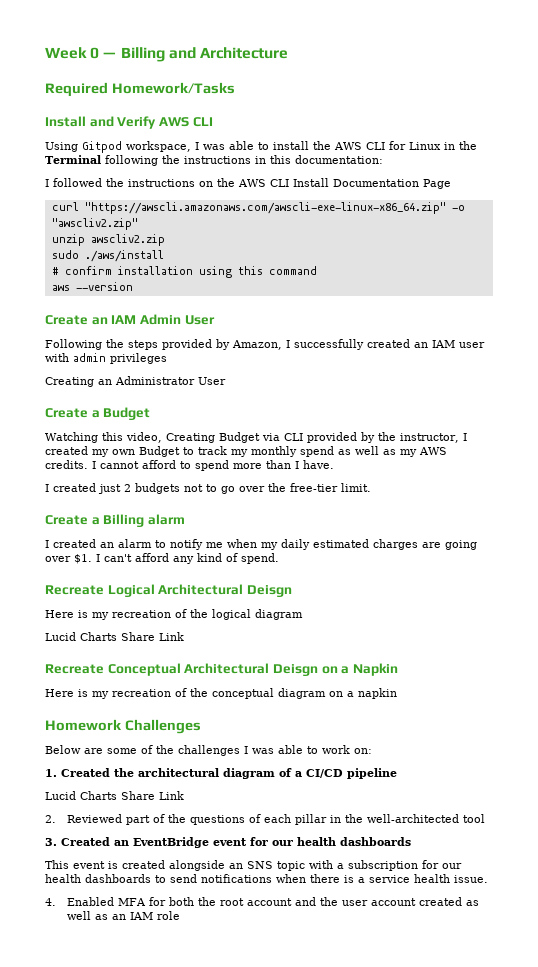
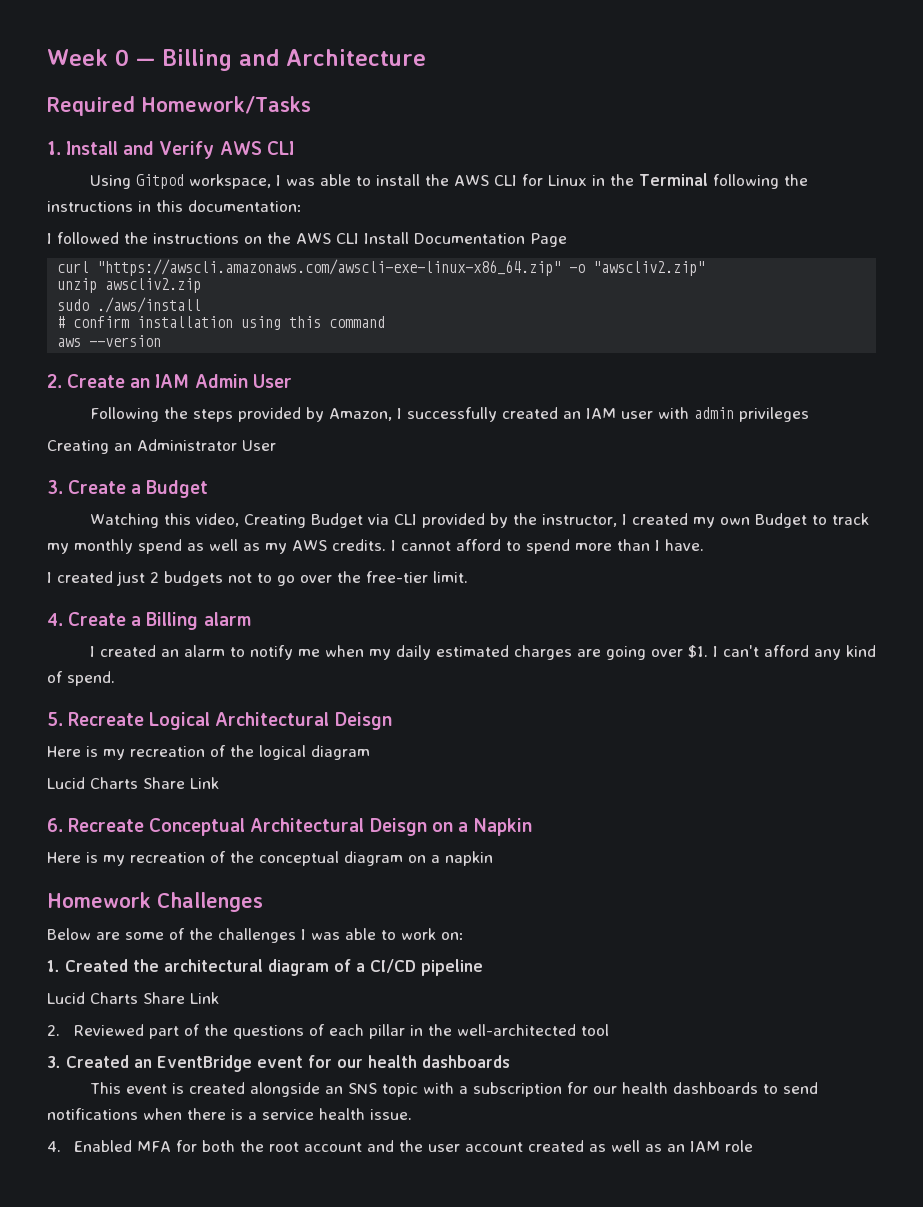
- Install and Verify AWS CLI
+ 1. Install and Verify AWS CLI
- Create an IAM Admin User
+ 2. Create an IAM Admin User
- Create a Budget
+ 3. Create a Budget
- Create a Billing alarm
+ 4. Create a Billing alarm
- Recreate Logical Architectural Deisgn
+ 5. Recreate Logical Architectural Deisgn
- Recreate Conceptual Architectural Deisgn on a Napkin
+ 6. Recreate Conceptual Architectural Deisgn on a Napkin

